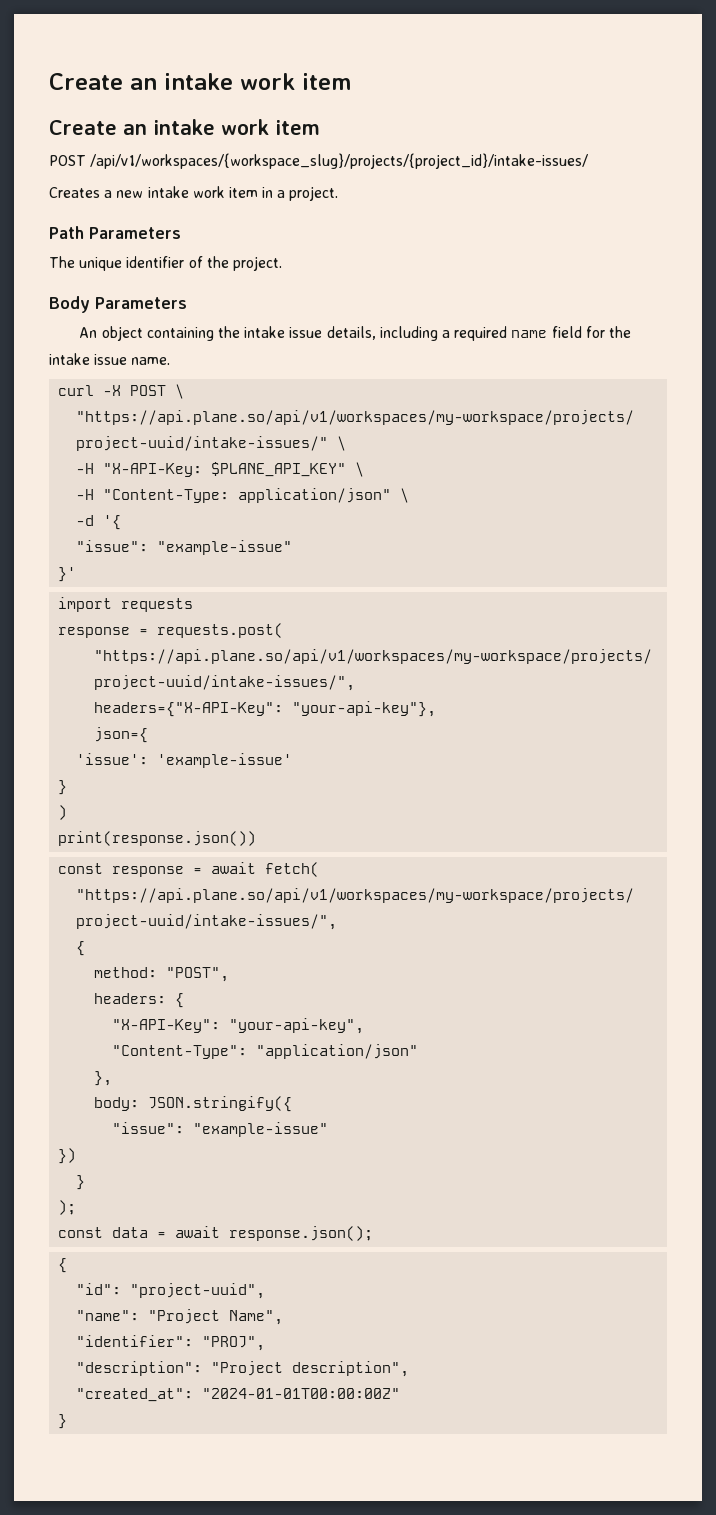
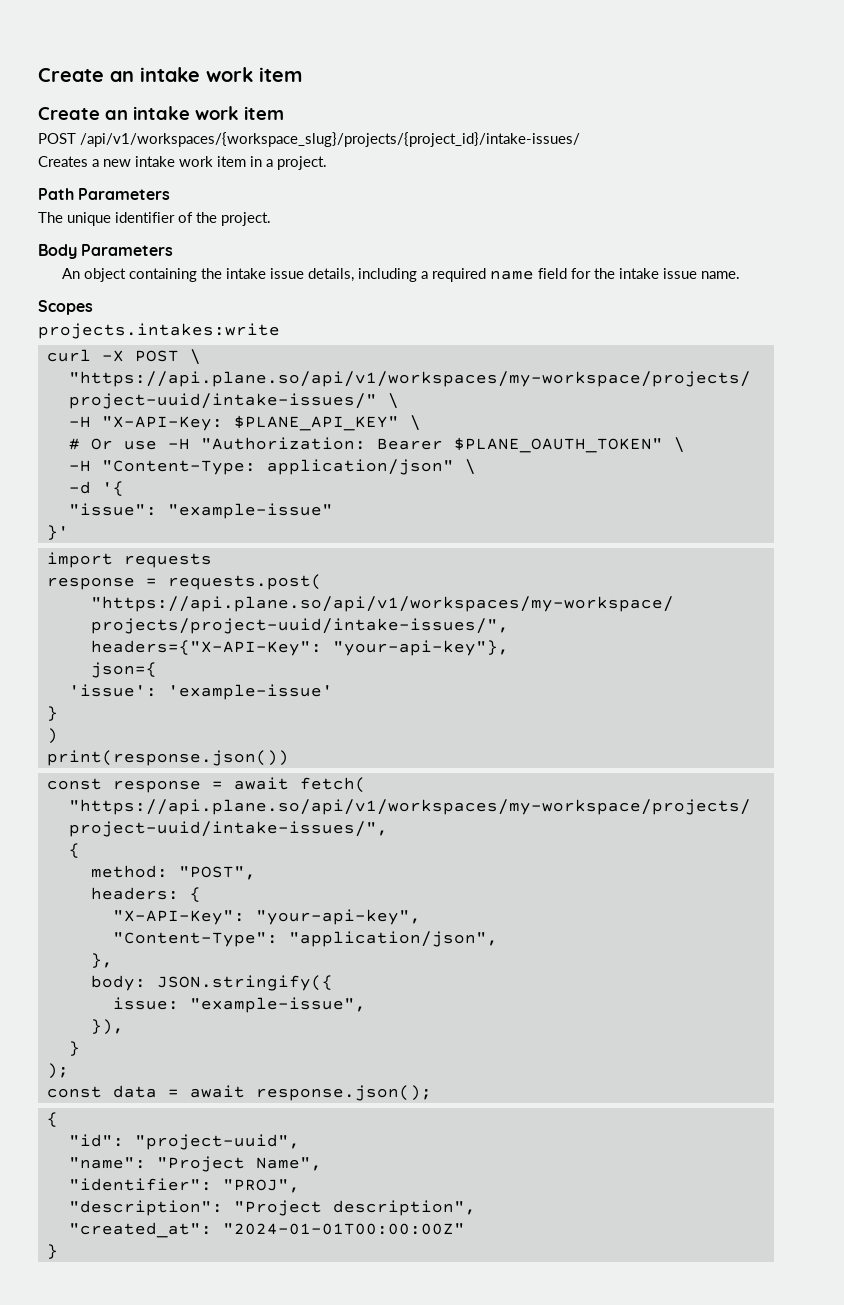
+ Scopes
+ projects.intakes:write
+ # Or use -H "Authorization: Bearer $PLANE_OAUTH_TOKEN" \
- "Content-Type": "application/json"
+ "Content-Type": "application/json",
  body: JSON.stringify({
- "issue": "example-issue"
- })
+ issue: "example-issue",
+ }),

